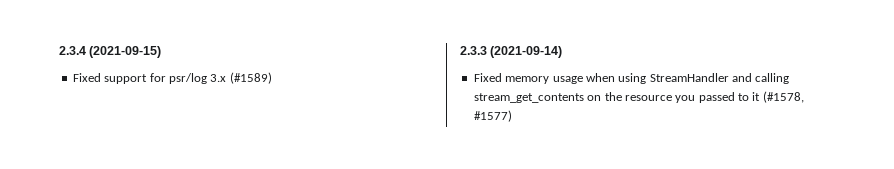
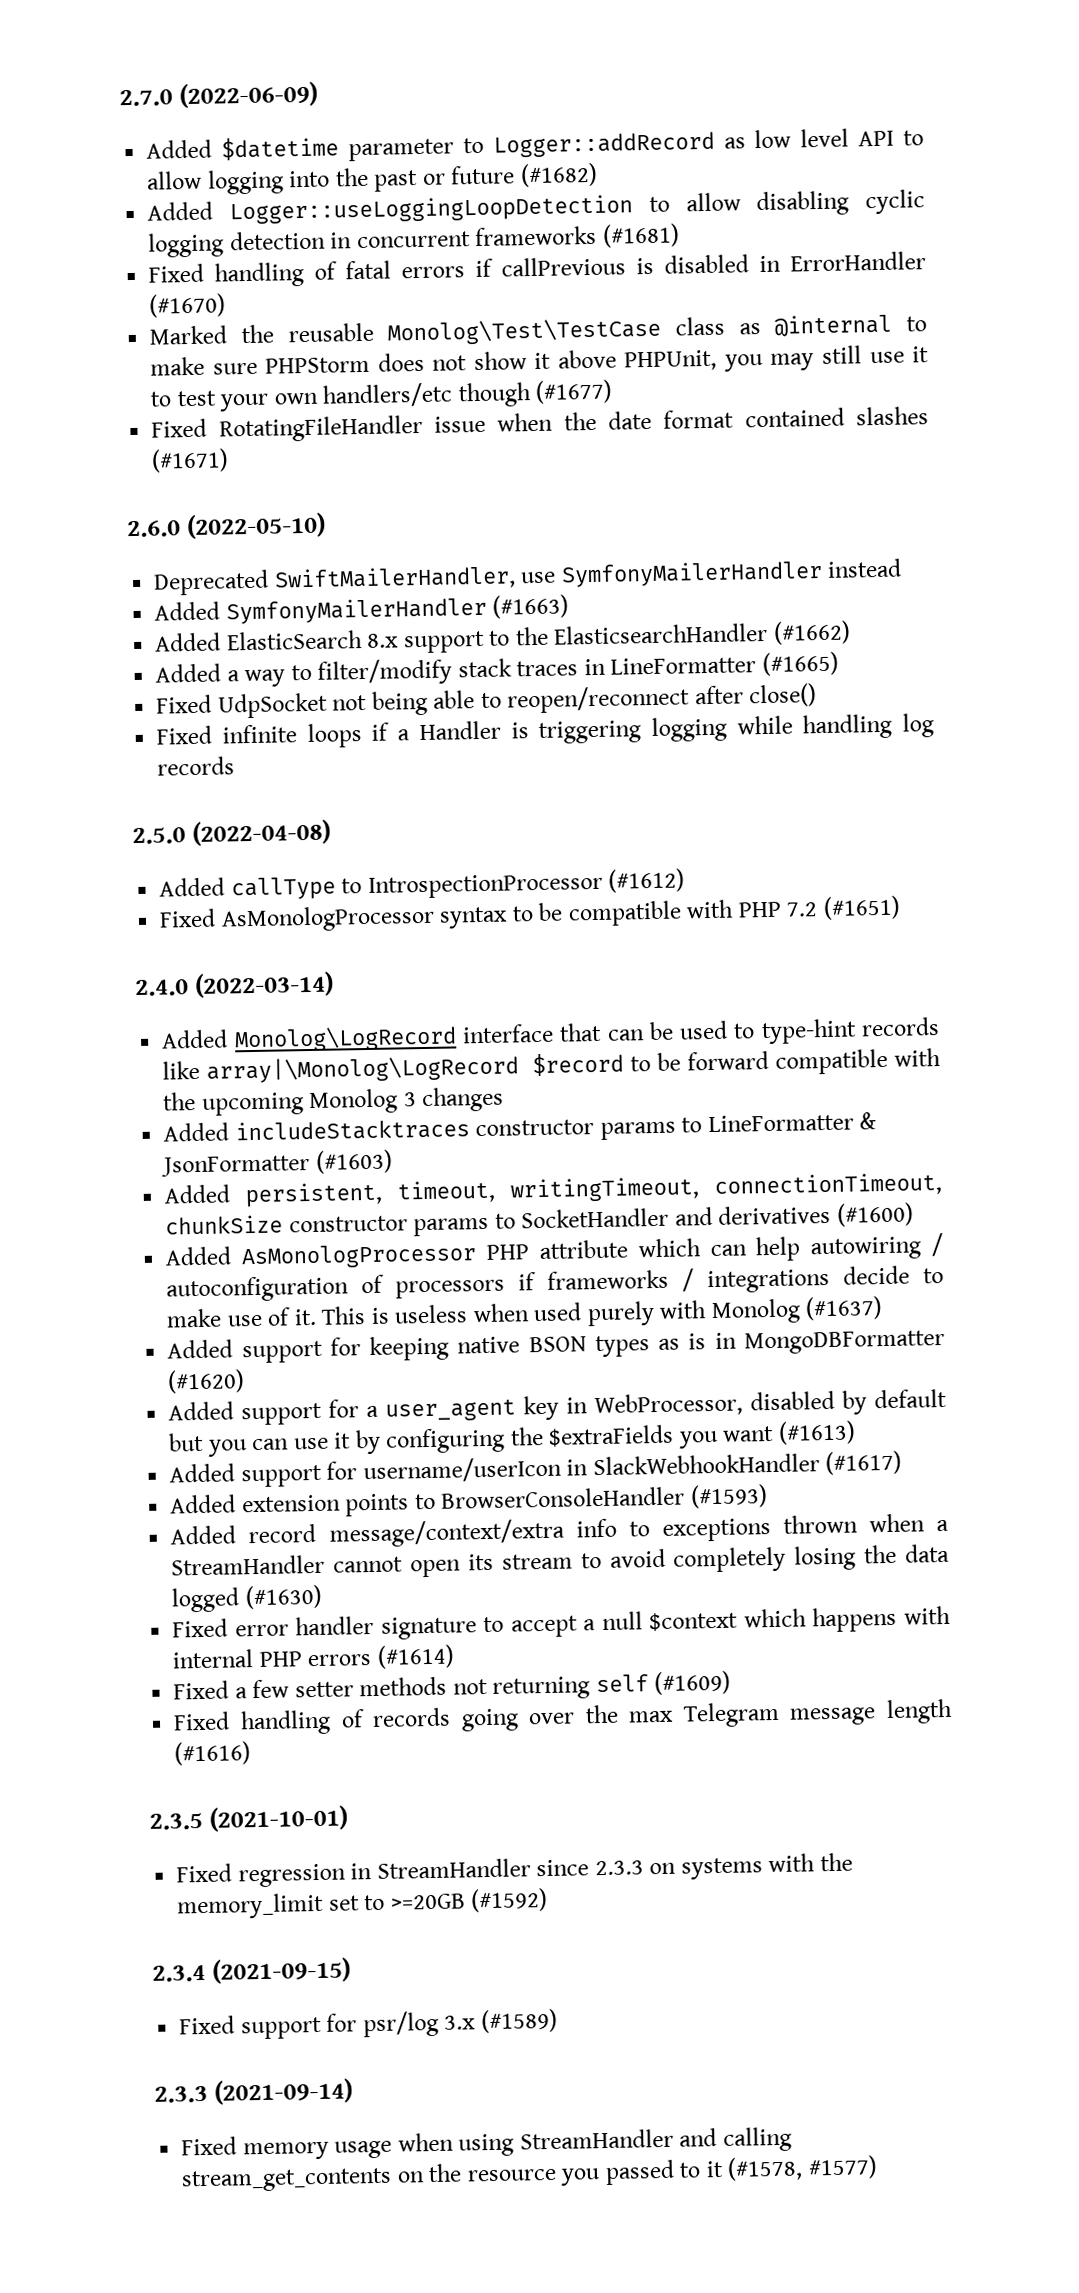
+ 2.7.0 (2022-06-09)
+ Added $datetime parameter to Logger::addRecord as low level API to allow logging into the past or future (#1682)
+ Added Logger::useLoggingLoopDetection to allow disabling cyclic logging detection in concurrent frameworks (#1681)
+ Fixed handling of fatal errors if callPrevious is disabled in ErrorHandler (#1670)
+ Marked the reusable Monolog\Test\TestCase class as @internal to make sure PHPStorm does not show it above PHPUnit, you may still use it to test your own handlers/etc though (#1677)
+ Fixed RotatingFileHandler issue when the date format contained slashes (#1671)
+ 2.6.0 (2022-05-10)
+ Deprecated SwiftMailerHandler, use SymfonyMailerHandler instead
+ Added SymfonyMailerHandler (#1663)
+ Added ElasticSearch 8.x support to the ElasticsearchHandler (#1662)
+ Added a way to filter/modify stack traces in LineFormatter (#1665)
+ Fixed UdpSocket not being able to reopen/reconnect after close()
+ Fixed infinite loops if a Handler is triggering logging while handling log records
+ 2.5.0 (2022-04-08)
+ Added callType to IntrospectionProcessor (#1612)
+ Fixed AsMonologProcessor syntax to be compatible with PHP 7.2 (#1651)
+ 2.4.0 (2022-03-14)
+ Added Monolog\LogRecord interface that can be used to type-hint records like array|\Monolog\LogRecord $record to be forward compatible with the upcoming Monolog 3 changes
+ Added includeStacktraces constructor params to LineFormatter & JsonFormatter (#1603)
+ Added persistent, timeout, writingTimeout, connectionTimeout, chunkSize constructor params to SocketHandler and derivatives (#1600)
+ Added AsMonologProcessor PHP attribute which can help autowiring / autoconfiguration of processors if frameworks / integrations decide to make use of it. This is useless when used purely with Monolog (#1637)
+ Added support for keeping native BSON types as is in MongoDBFormatter (#1620)
+ Added support for a user_agent key in WebProcessor, disabled by default but you can use it by configuring the $extraFields you want (#1613)
+ Added support for username/userIcon in SlackWebhookHandler (#1617)
+ Added extension points to BrowserConsoleHandler (#1593)
+ Added record message/context/extra info to exceptions thrown when a StreamHandler cannot open its stream to avoid completely losing the data logged (#1630)
+ Fixed error handler signature to accept a null $context which happens with internal PHP errors (#1614)
+ Fixed a few setter methods not returning self (#1609)
+ Fixed handling of records going over the max Telegram message length (#1616)
+ 2.3.5 (2021-10-01)
+ Fixed regression in StreamHandler since 2.3.3 on systems with the memory_limit set to >=20GB (#1592)

